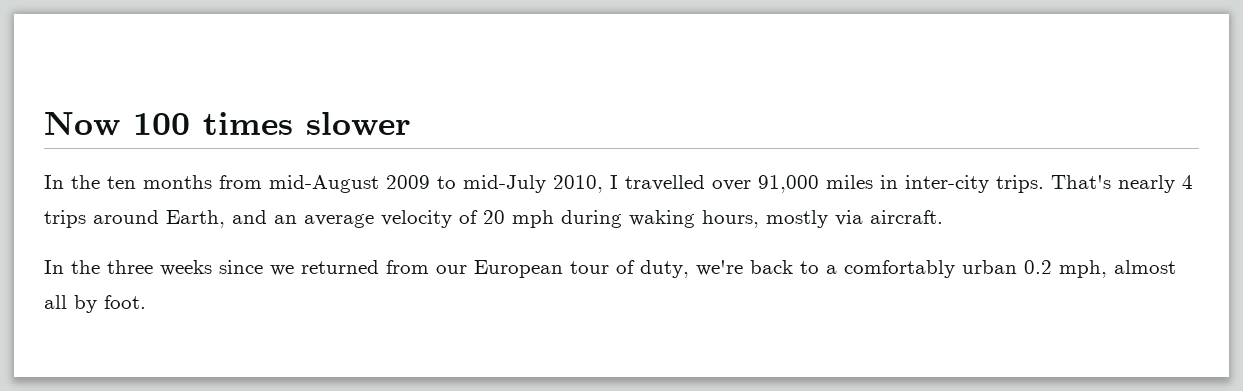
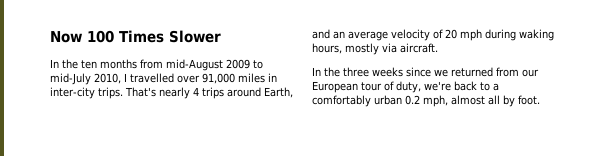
- Now 100 times slower
+ Now 100 Times Slower

